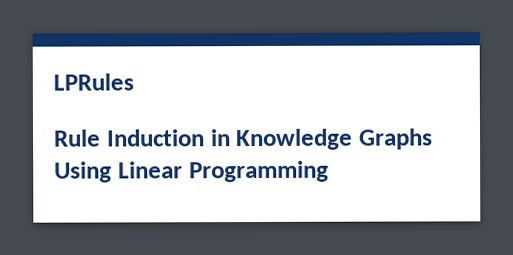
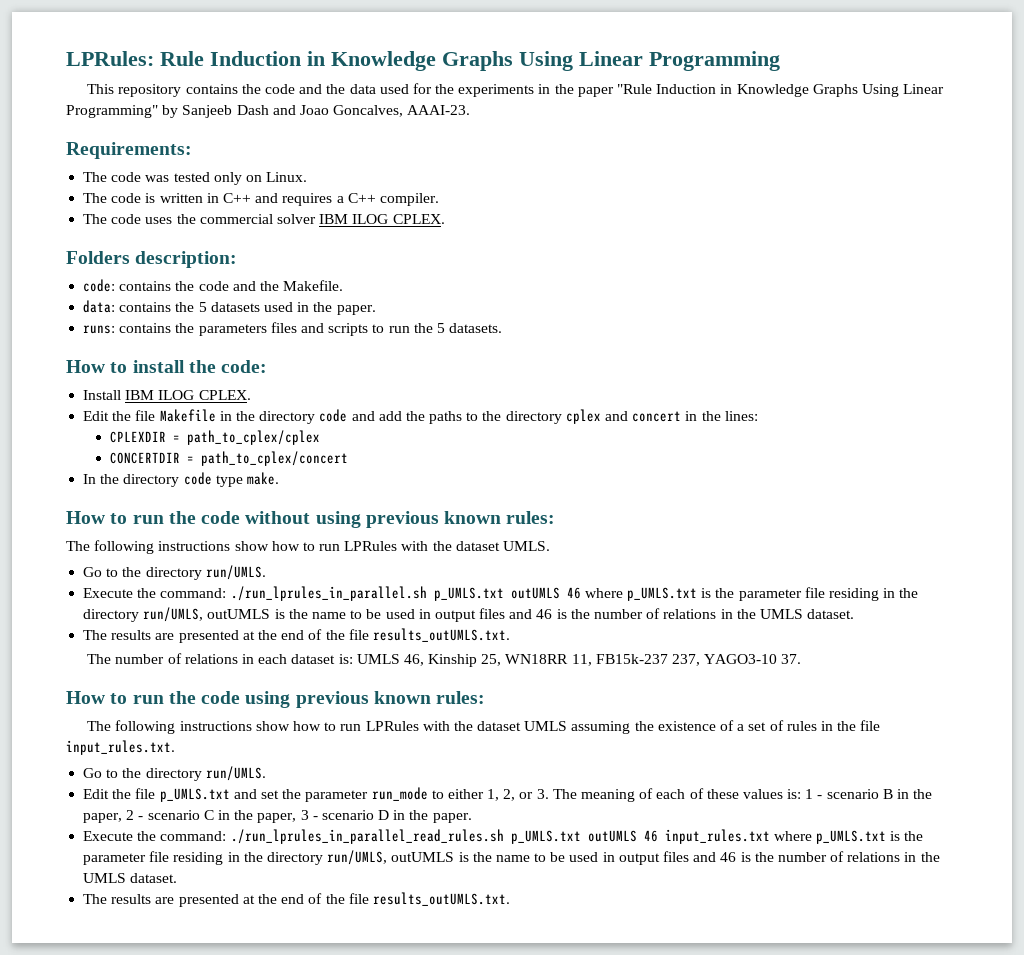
- LPRules
- Rule Induction in Knowledge Graphs Using Linear Programming
+ LPRules: Rule Induction in Knowledge Graphs Using Linear Programming
+ This repository contains the code and the data used for the experiments in the paper "Rule Induction in Knowledge Graphs Using Linear Programming" by Sanjeeb Dash and Joao Goncalves, AAAI-23.
+ Requirements:
+ The code was tested only on Linux.
+ The code is written in C++ and requires a C++ compiler.
+ The code uses the commercial solver IBM ILOG CPLEX.
+ Folders description:
+ code: contains the code and the Makefile.
+ data: contains the 5 datasets used in the paper.
+ runs: contains the parameters files and scripts to run the 5 datasets.
+ How to install the code:
+ Install IBM ILOG CPLEX.
+ Edit the file Makefile in the directory code and add the paths to the directory cplex and concert in the lines:
+ CPLEXDIR = path_to_cplex/cplex
+ CONCERTDIR = path_to_cplex/concert
+ In the directory code type make.
+ How to run the code without using previous known rules:
+ The following instructions show how to run LPRules with the dataset UMLS.
+ Go to the directory run/UMLS.
+ Execute the command: ./run_lprules_in_parallel.sh p_UMLS.txt outUMLS 46 where p_UMLS.txt is the parameter file residing in the directory run/UMLS, outUMLS is the name to be used in output files and 46 is the number of relations in the UMLS dataset.
+ The results are presented at the end of the file results_outUMLS.txt.
+ The number of relations in each dataset is: UMLS 46, Kinship 25, WN18RR 11, FB15k-237 237, YAGO3-10 37.
+ How to run the code using previous known rules:
+ The following instructions show how to run LPRules with the dataset UMLS assuming the existence of a set of rules in the file input_rules.txt.
+ Go to the directory run/UMLS.
+ Edit the file p_UMLS.txt and set the parameter run_mode to either 1, 2, or 3. The meaning of each of these values is: 1 - scenario B in the paper, 2 - scenario C in the paper, 3 - scenario D in the paper.
+ Execute the command: ./run_lprules_in_parallel_read_rules.sh p_UMLS.txt outUMLS 46 input_rules.txt where p_UMLS.txt is the parameter file residing in the directory run/UMLS, outUMLS is the name to be used in output files and 46 is the number of relations in the UMLS dataset.
+ The results are presented at the end of the file results_outUMLS.txt.

